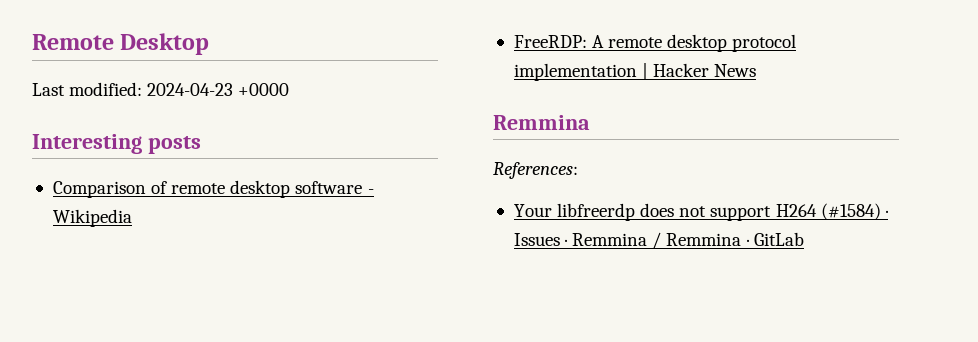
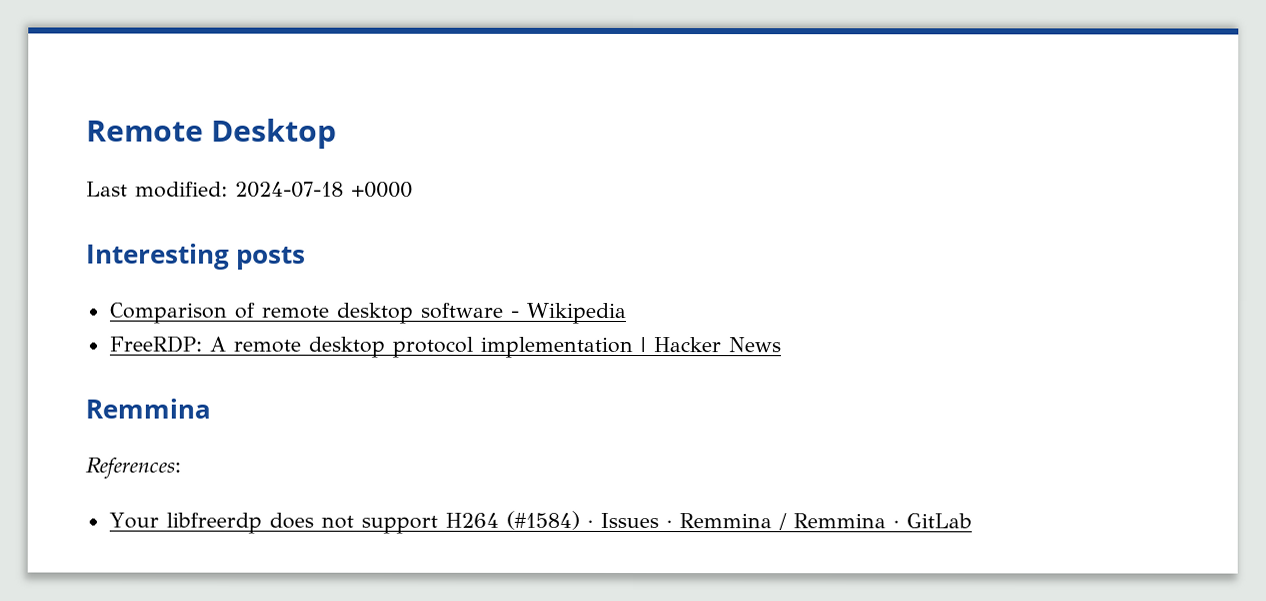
- Last modified: 2024-04-23 +0000
+ Last modified: 2024-07-18 +0000

